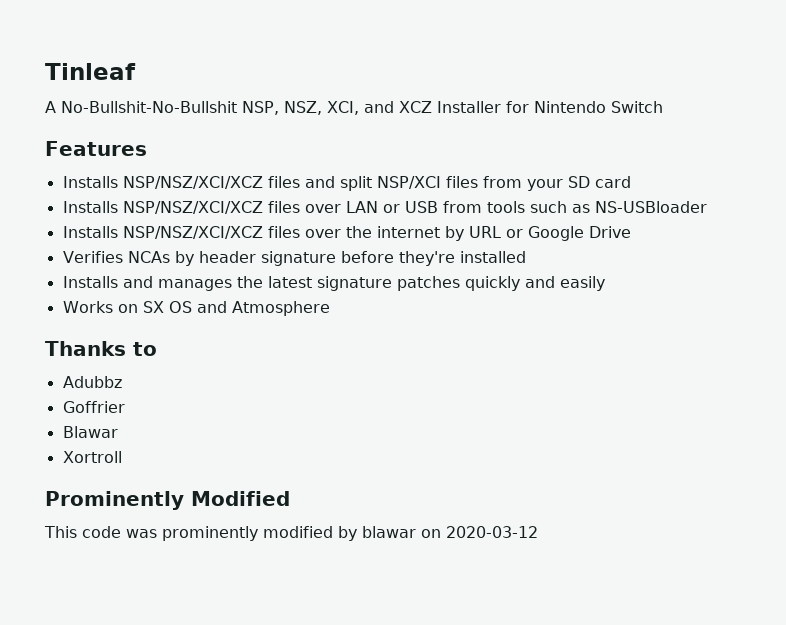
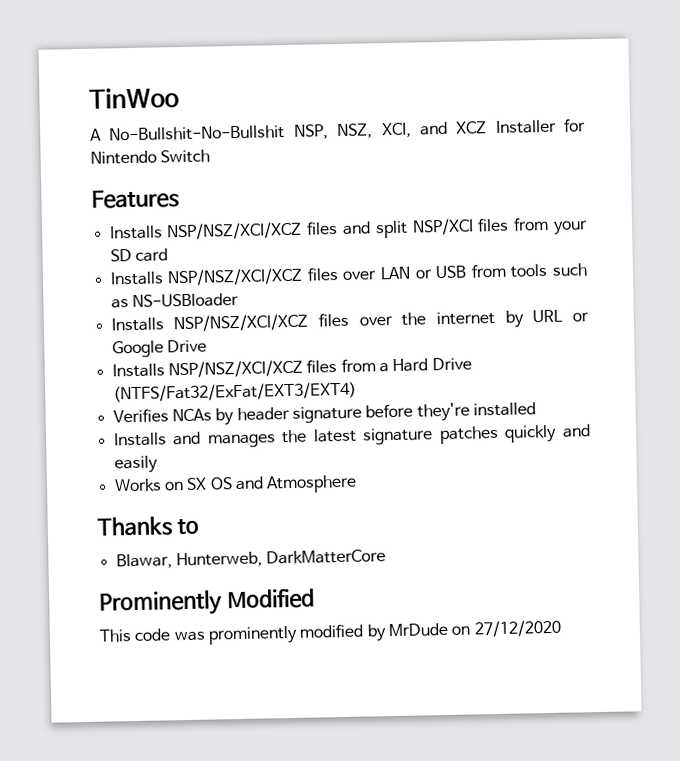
- Tinleaf
+ TinWoo
+ Installs NSP/NSZ/XCI/XCZ files from a Hard Drive (NTFS/Fat32/ExFat/EXT3/EXT4)
- Adubbz
- Goffrier
- Blawar
- Xortroll
+ Blawar, Hunterweb, DarkMatterCore
- This code was prominently modified by blawar on 2020-03-12
+ This code was prominently modified by MrDude on 27/12/2020

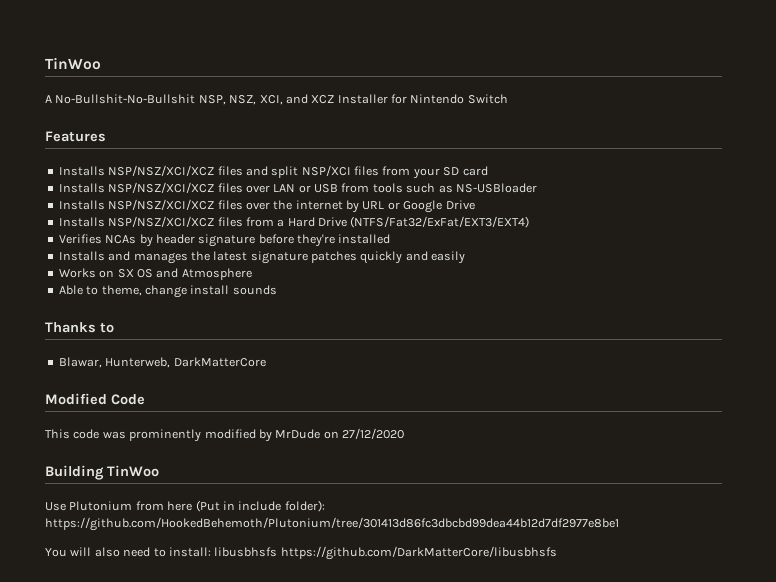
+ Able to theme, change install sounds
- Prominently Modified
+ Modified Code
+ Building TinWoo
+ Use Plutonium from here (Put in include folder): https://github.com/HookedBehemoth/Plutonium/tree/301413d86fc3dbcbd99dea44b12d7df2977e8be1
+ You will also need to install: libusbhsfs https://github.com/DarkMatterCore/libusbhsfs

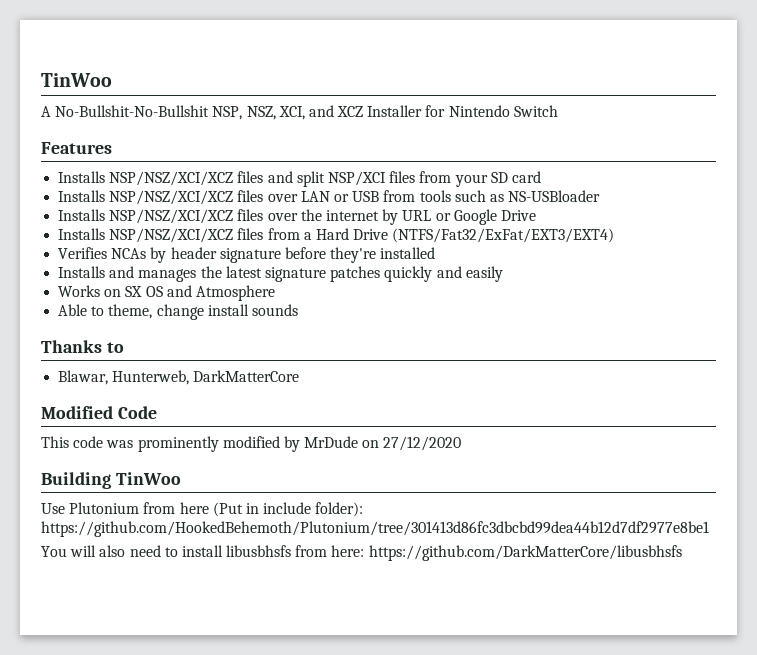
- You will also need to install: libusbhsfs https://github.com/DarkMatterCore/libusbhsfs
+ You will also need to install libusbhsfs from here: https://github.com/DarkMatterCore/libusbhsfs

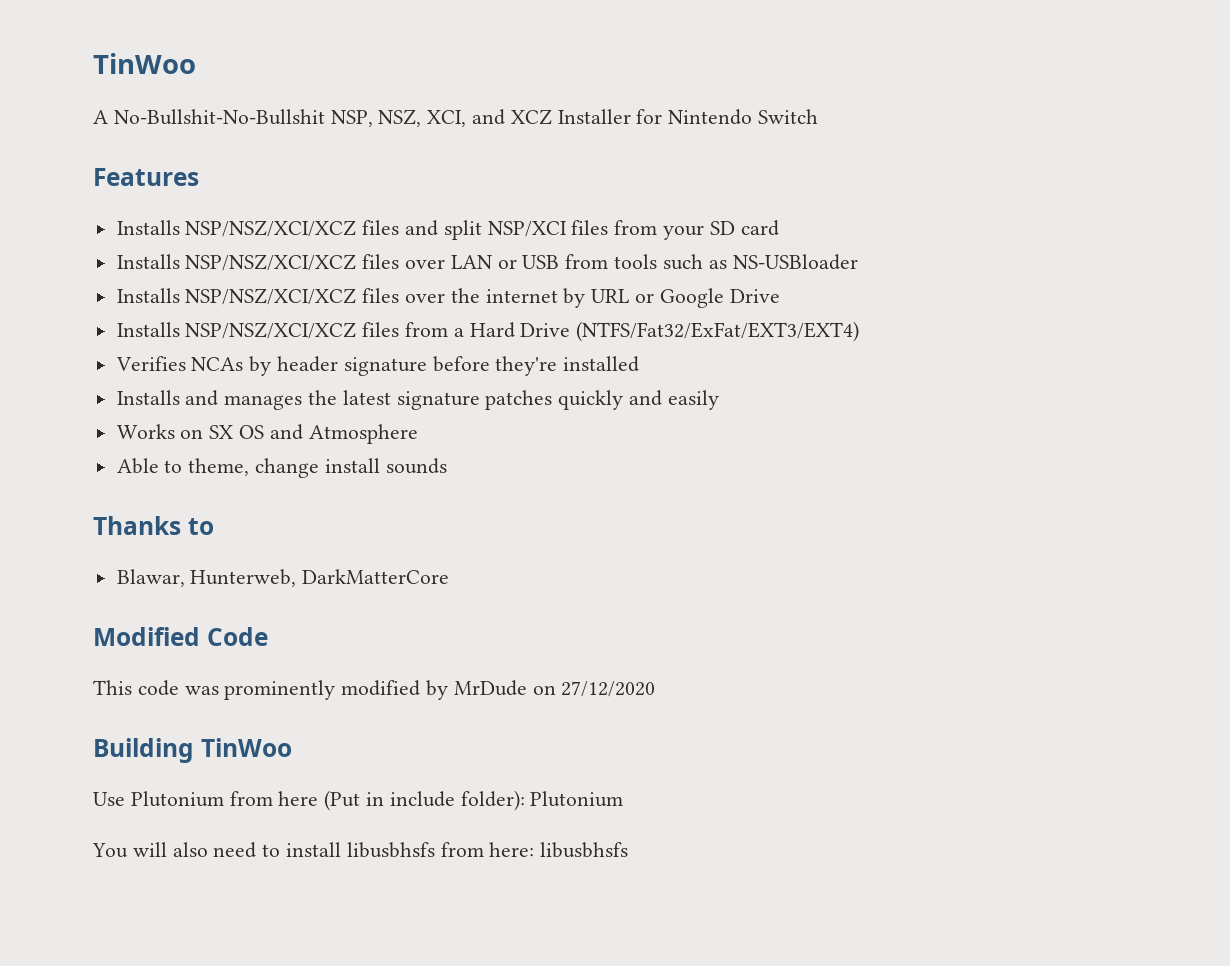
- Use Plutonium from here (Put in include folder): https://github.com/HookedBehemoth/Plutonium/tree/301413d86fc3dbcbd99dea44b12d7df2977e8be1
+ Use Plutonium from here (Put in include folder): Plutonium
- You will also need to install libusbhsfs from here: https://github.com/DarkMatterCore/libusbhsfs
+ You will also need to install libusbhsfs from here: libusbhsfs

